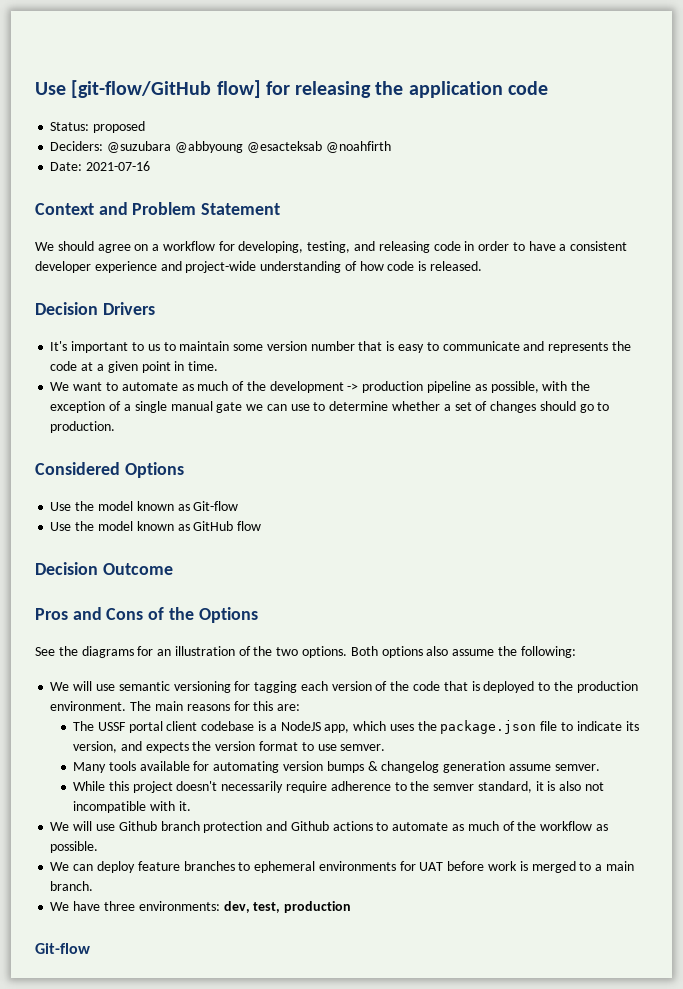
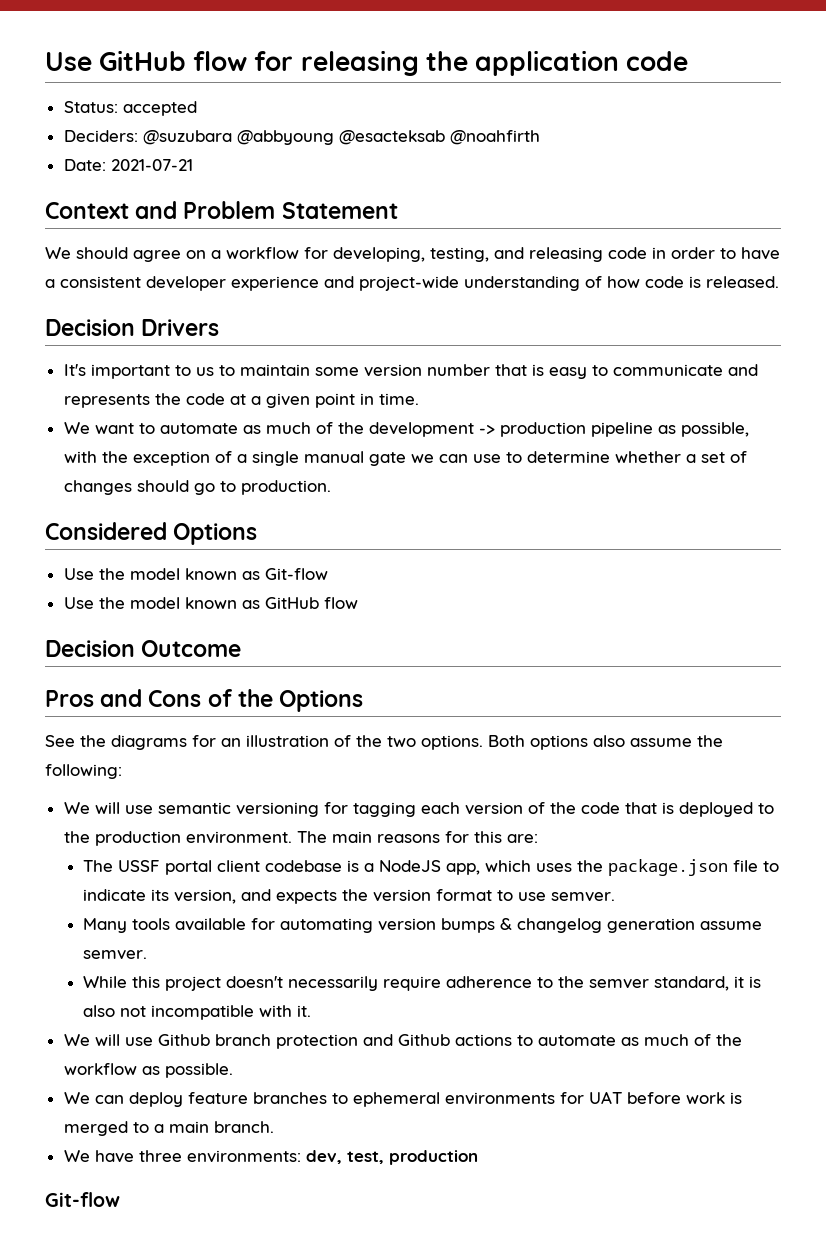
- Use [git-flow/GitHub flow] for releasing the application code
+ Use GitHub flow for releasing the application code
- Status: proposed
+ Status: accepted
- Date: 2021-07-16
+ Date: 2021-07-21

